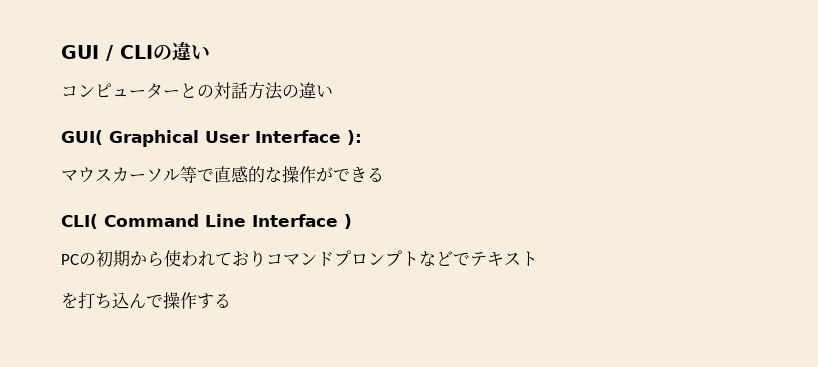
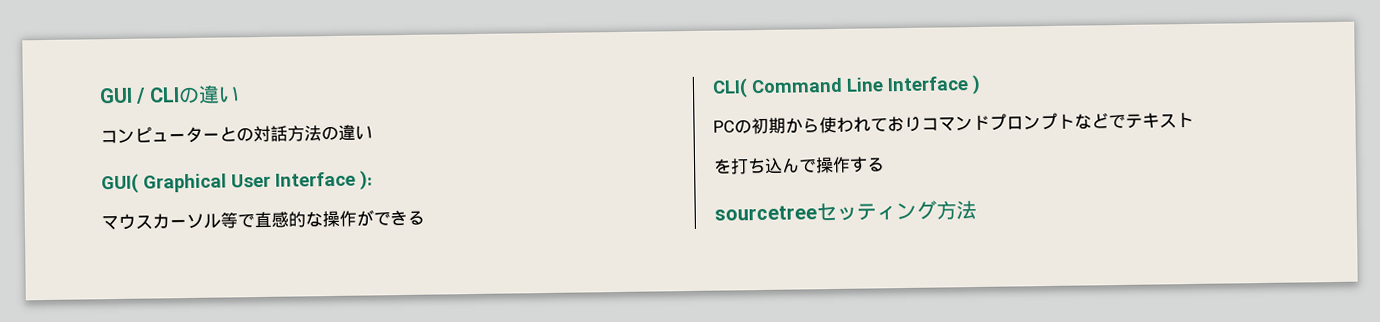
+ sourcetreeセッティング方法

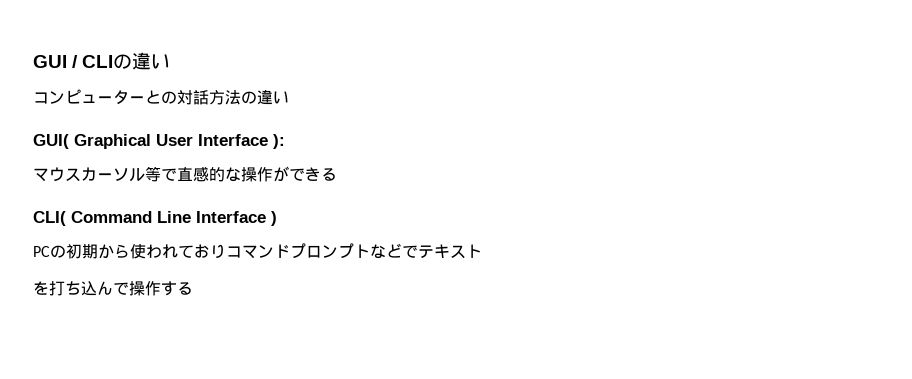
- sourcetreeセッティング方法

